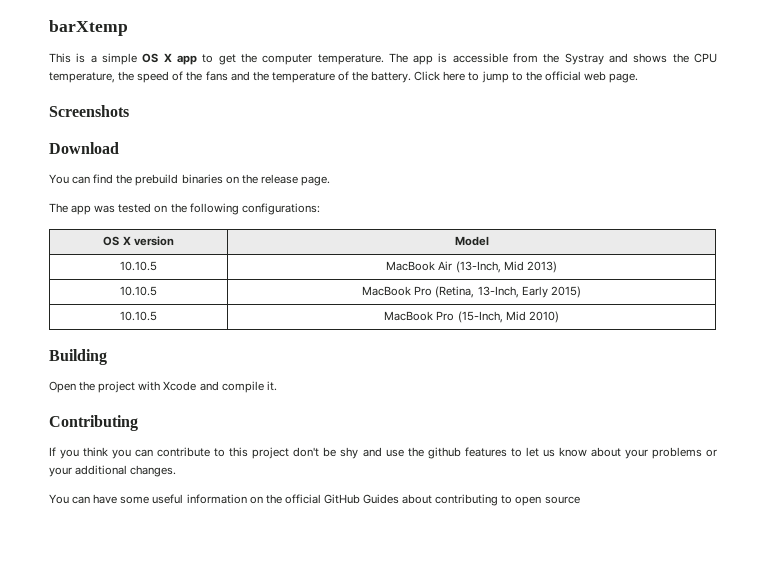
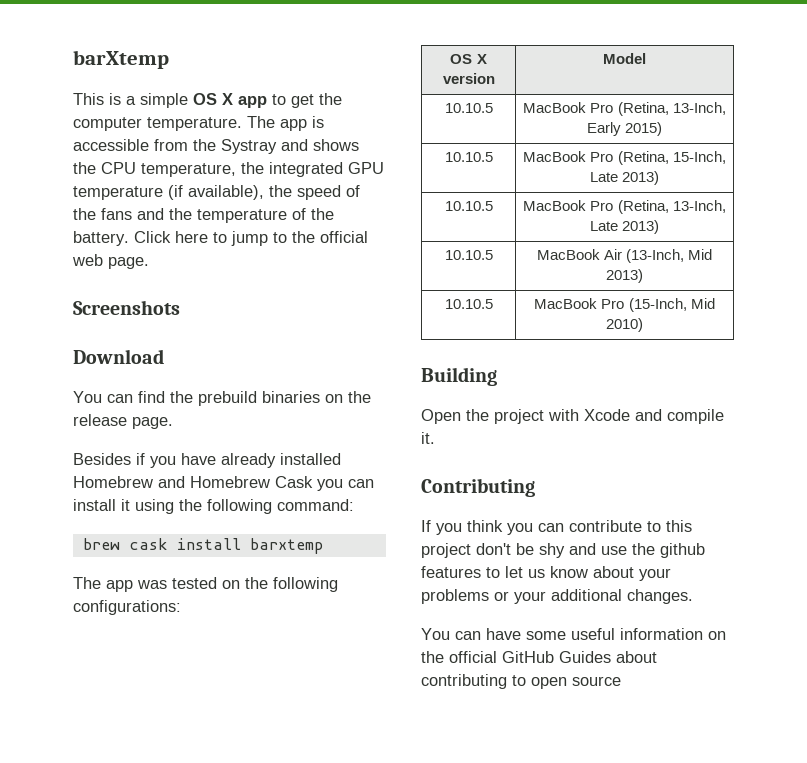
- The app is accessible from the Systray and shows the CPU temperature, the speed of the fans and the temperature of the battery.
+ The app is accessible from the Systray and shows the CPU temperature, the integrated GPU temperature (if available), the speed of the fans and the temperature of the battery.
+ Besides if you have already installed Homebrew and Homebrew Cask you can install it using the following command:
+ brew cask install barxtemp
- 10.10.5 | MacBook Air (13-Inch, Mid 2013)
+ 10.10.5 | MacBook Pro (Retina, 13-Inch, Early 2015)
+ 10.10.5 | MacBook Pro (Retina, 15-Inch, Late 2013)
- 10.10.5 | MacBook Pro (Retina, 13-Inch, Early 2015)
+ 10.10.5 | MacBook Pro (Retina, 13-Inch, Late 2013)
+ 10.10.5 | MacBook Air (13-Inch, Mid 2013)

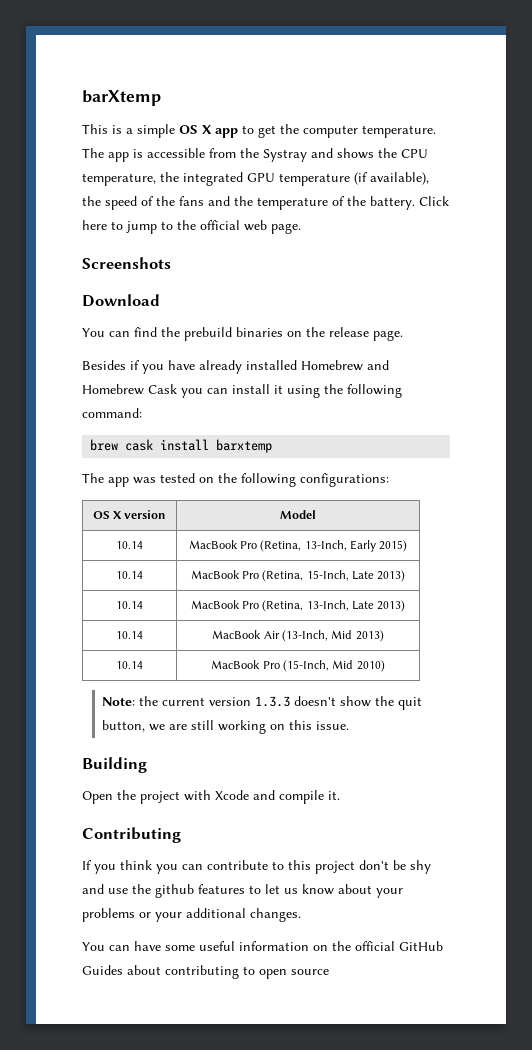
- 10.10.5 | MacBook Pro (Retina, 13-Inch, Early 2015)
+ 10.14 | MacBook Pro (Retina, 13-Inch, Early 2015)
- 10.10.5 | MacBook Pro (Retina, 15-Inch, Late 2013)
+ 10.14 | MacBook Pro (Retina, 15-Inch, Late 2013)
- 10.10.5 | MacBook Pro (Retina, 13-Inch, Late 2013)
+ 10.14 | MacBook Pro (Retina, 13-Inch, Late 2013)
- 10.10.5 | MacBook Air (13-Inch, Mid 2013)
+ 10.14 | MacBook Air (13-Inch, Mid 2013)
- 10.10.5 | MacBook Pro (15-Inch, Mid 2010)
+ 10.14 | MacBook Pro (15-Inch, Mid 2010)
+ Note: the current version 1.3.3 doesn't show the quit button, we are still working on this issue.

